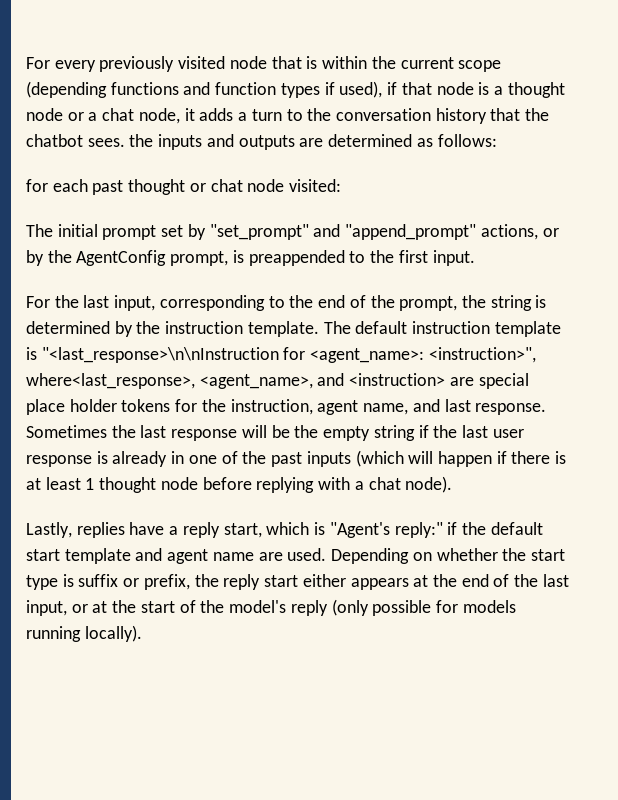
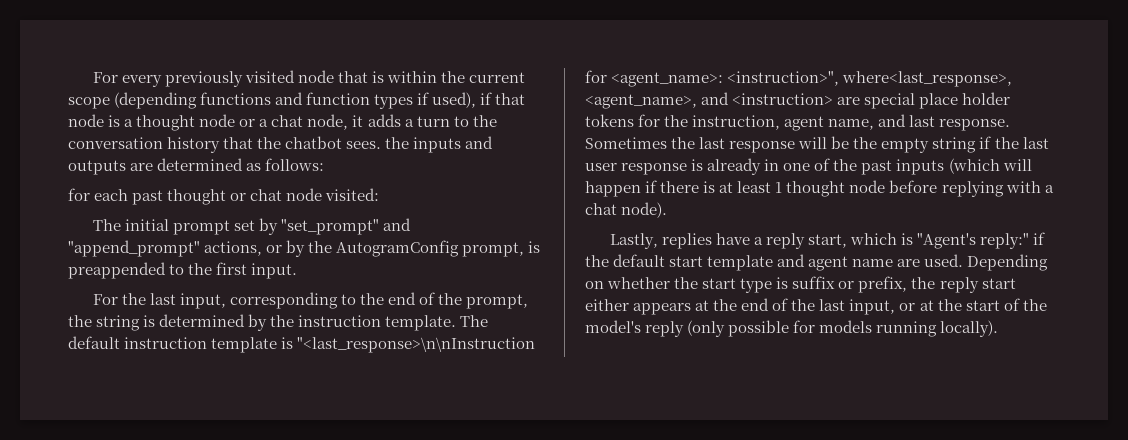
- The initial prompt set by "set_prompt" and "append_prompt" actions, or by the AgentConfig prompt, is preappended to the first input.
+ The initial prompt set by "set_prompt" and "append_prompt" actions, or by the AutogramConfig prompt, is preappended to the first input.

